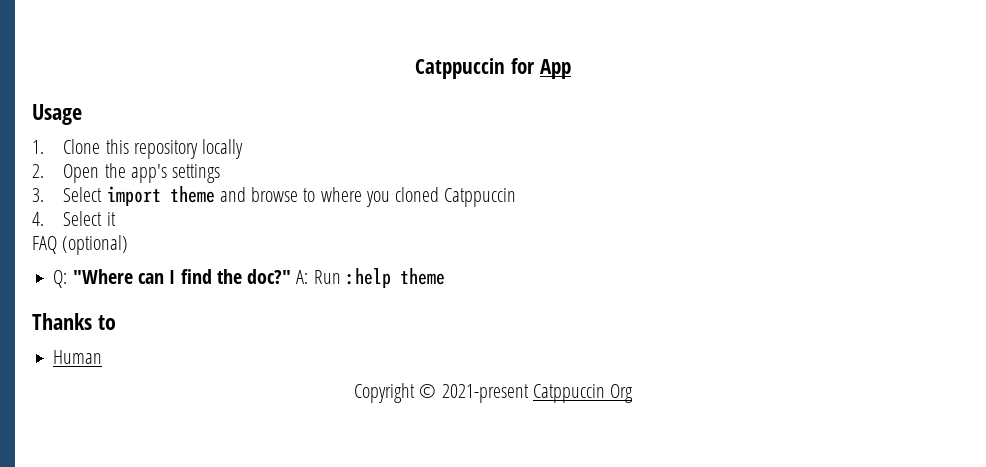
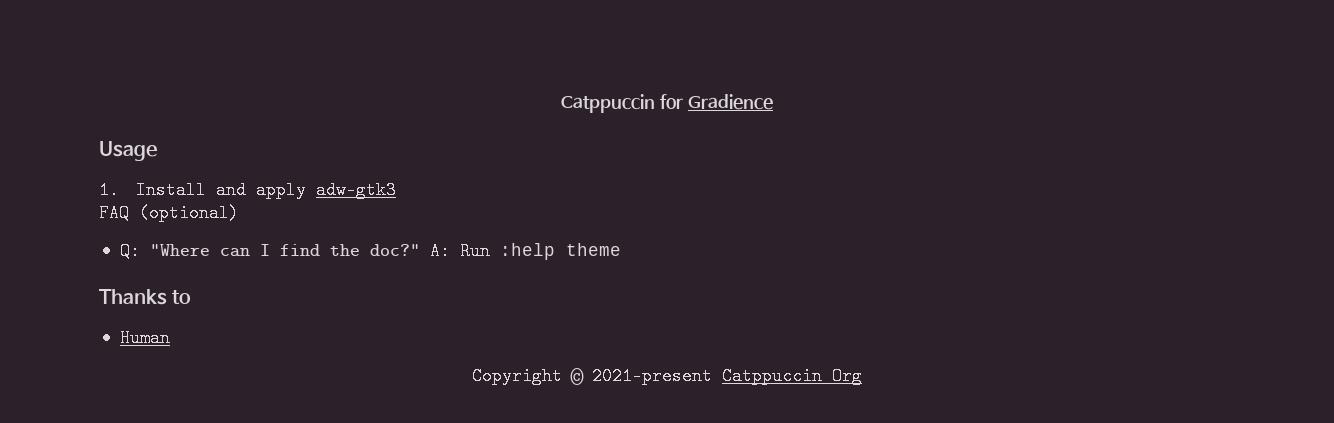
- Catppuccin for App
+ Catppuccin for Gradience
- 1. Clone this repository locally
- 2. Open the app's settings
- 3. Select import theme and browse to where you cloned Catppuccin
- 4. Select it
+ 1. Install and apply adw-gtk3

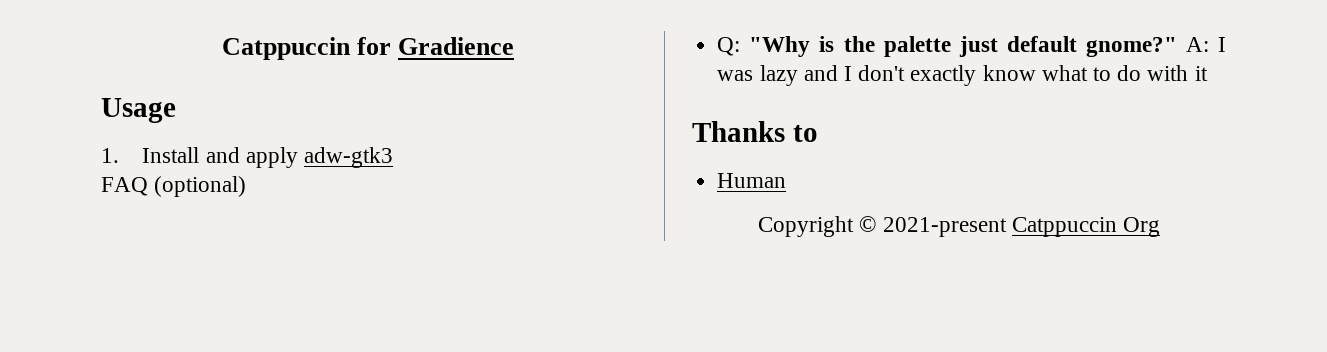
- Q: "Where can I find the doc?" A: Run :help theme
+ Q: "Why is the palette just default gnome?" A: I was lazy and I don't exactly know what to do with it

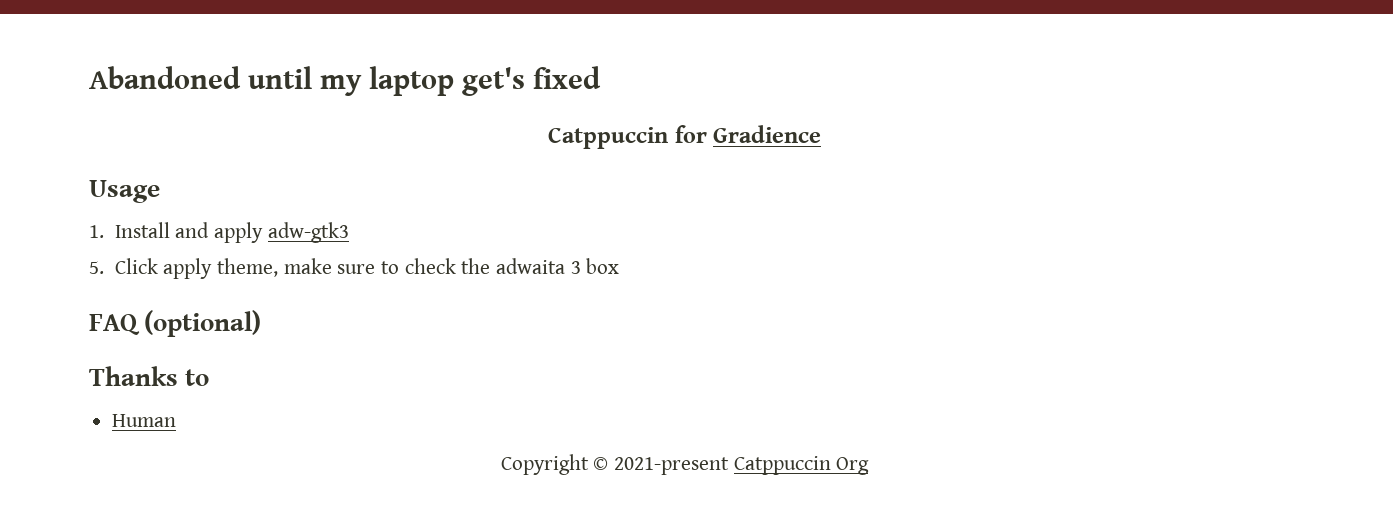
+ Abandoned until my laptop get's fixed
+ 5. Click apply theme, make sure to check the adwaita 3 box
  FAQ (optional)
- Q: "Why is the palette just default gnome?" A: I was lazy and I don't exactly know what to do with it

